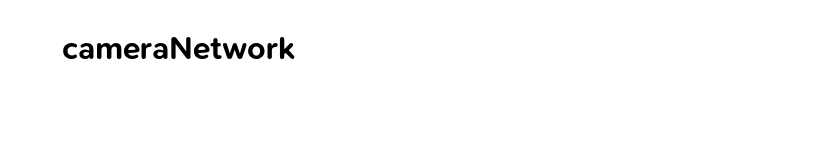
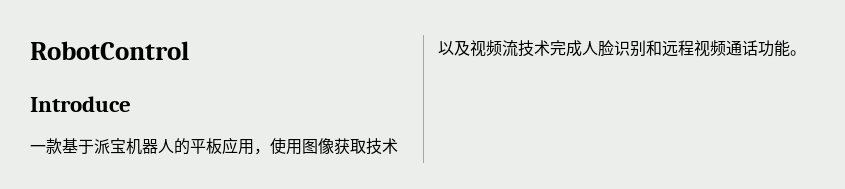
- cameraNetwork
+ RobotControl
+ Introduce
+ 一款基于派宝机器人的平板应用，使用图像获取技术以及视频流技术完成人脸识别和远程视频通话功能。

